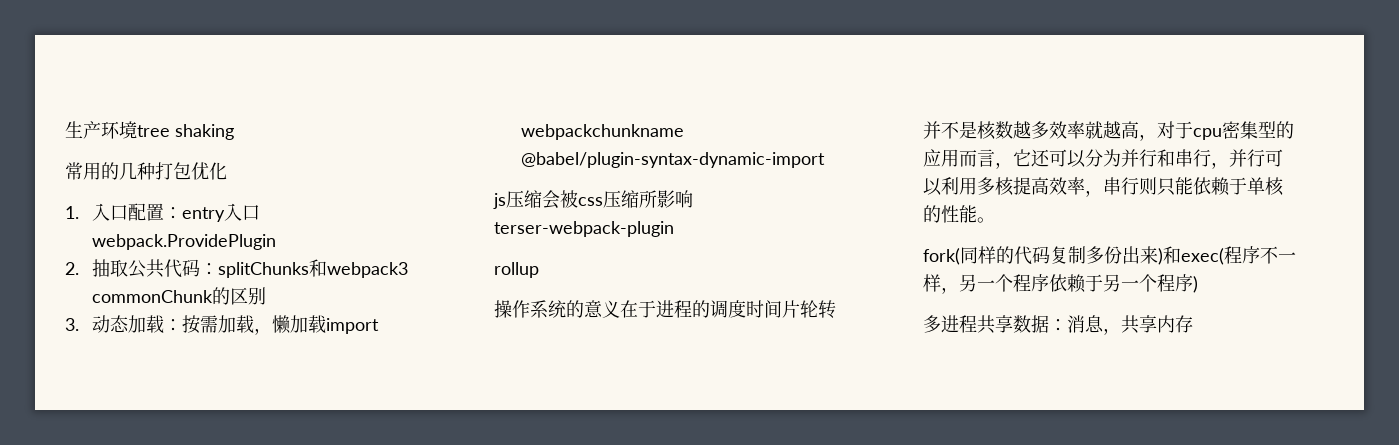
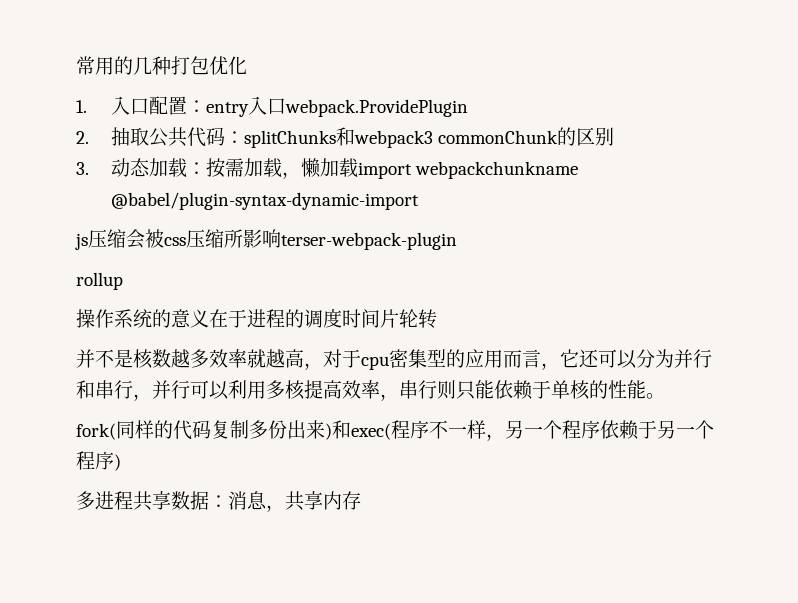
- 生产环境tree shaking

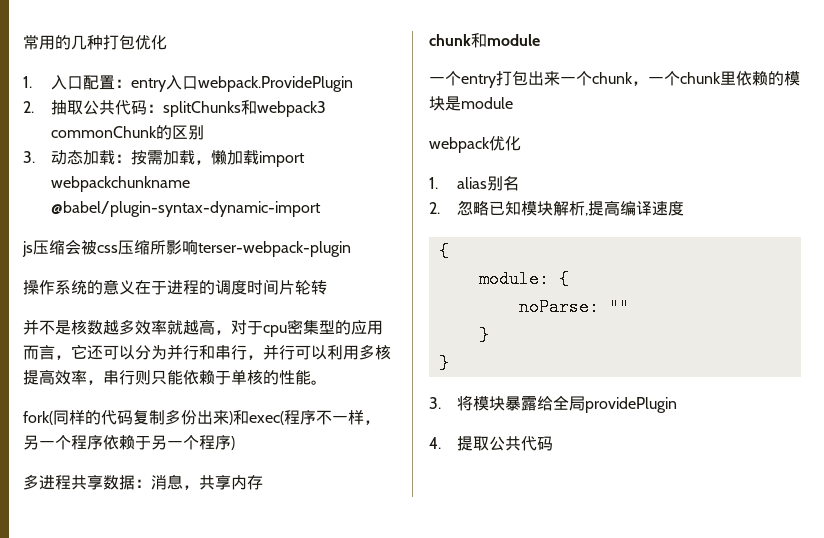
- rollup
+ chunk和module
+ 一个entry打包出来一个chunk，一个chunk里依赖的模块是module
+ webpack优化
+ 1. alias别名
+ 2.忽略已知模块解析,提高编译速度
+ {
+ module: {
+ noParse: ""
+ }
+ }
+ 3.将模块暴露给全局providePlugin
+ 4.提取公共代码

